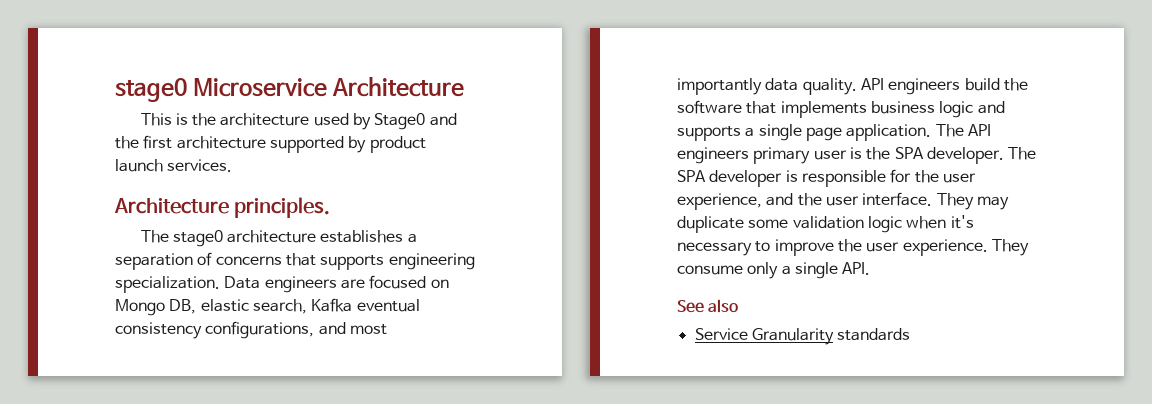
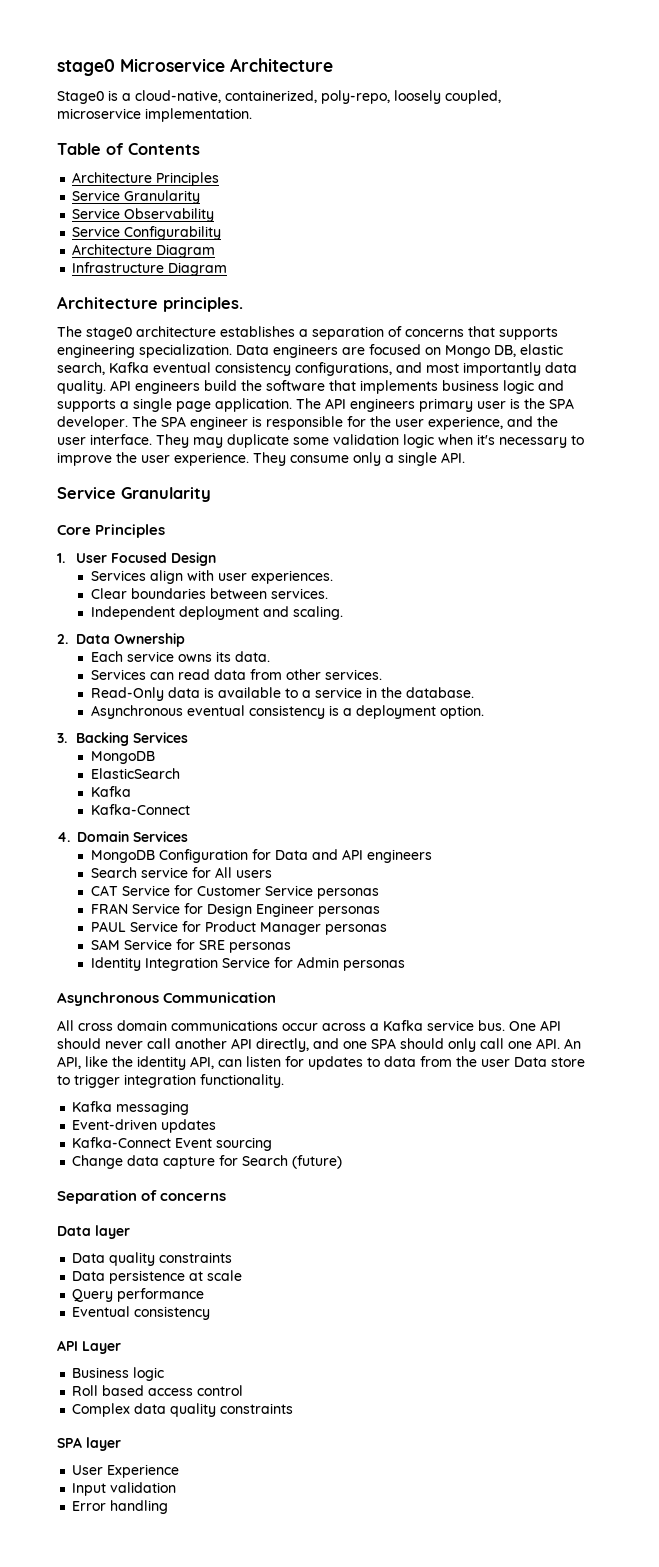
- This is the architecture used by Stage0 and the first architecture supported by product launch services.
+ Stage0 is a cloud-native, containerized, poly-repo, loosely coupled, microservice implementation.
+ Table of Contents
+ Architecture Principles
+ Service Granularity
+ Service Observability
+ Service Configurability
+ Architecture Diagram
+ Infrastructure Diagram
- The SPA developer is responsible for the user experience, and the user interface.
+ The SPA engineer is responsible for the user experience, and the user interface.
  They consume only a single API.
- See also
- Service Granularity standards
+ Service Granularity
+ Core Principles
+ 1. User Focused Design
+ Services align with user experiences.
+ Clear boundaries between services.
+ Independent deployment and scaling.
+ 2. Data Ownership
+ Each service owns its data.
+ Services can read data from other services.
+ Read-Only data is available to a service in the database.
+ Asynchronous eventual consistency is a deployment option.
+ 3. Backing Services
+ MongoDB
+ ElasticSearch
+ Kafka
+ Kafka-Connect
+ 4. Domain Services
+ MongoDB Configuration for Data and API engineers
+ Search service for All users
+ CAT Service for Customer Service personas
+ FRAN Service for Design Engineer personas
+ PAUL Service for Product Manager personas
+ SAM Service for SRE personas
+ Identity Integration Service for Admin personas
+ Asynchronous Communication
+ All cross domain communications occur across a Kafka service bus. One API should never call another API directly, and one SPA should only call one API. An API, like the identity API, can listen for updates to data from the user Data store to trigger integration functionality.
+ Kafka messaging
+ Event-driven updates
+ Kafka-Connect Event sourcing
+ Change data capture for Search (future)
+ Separation of concerns
+ Data layer
+ Data quality constraints
+ Data persistence at scale
+ Query performance
+ Eventual consistency
+ API Layer
+ Business logic
+ Roll based access control
+ Complex data quality constraints
+ SPA layer
+ User Experience
+ Input validation
+ Error handling

